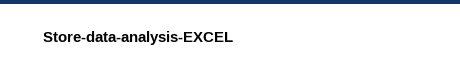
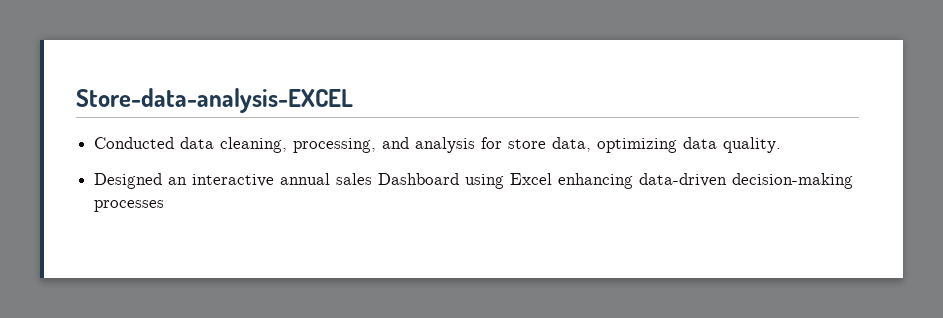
+ Conducted data cleaning, processing, and analysis for store data, optimizing data quality.
+ Designed an interactive annual sales Dashboard using Excel enhancing data-driven decision-making processes

